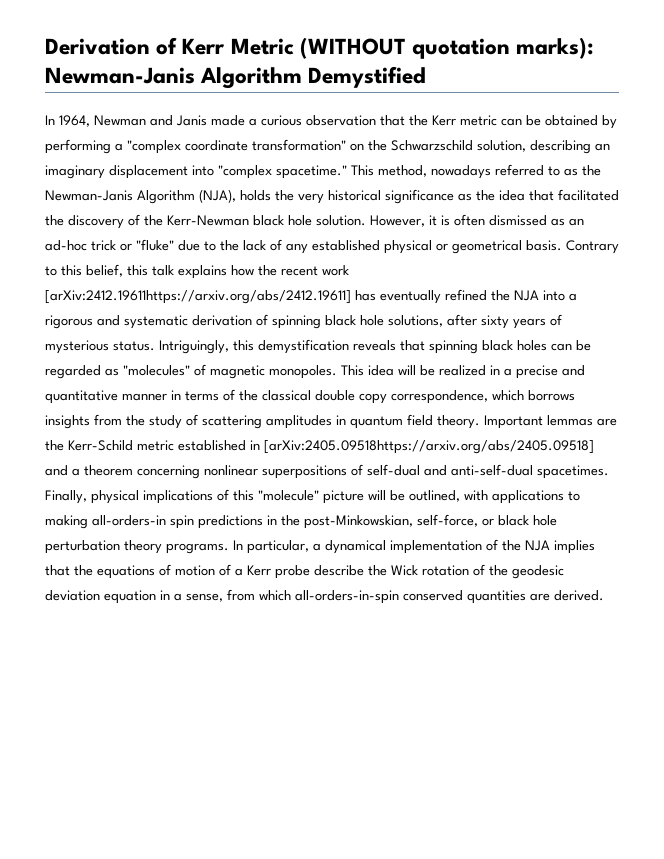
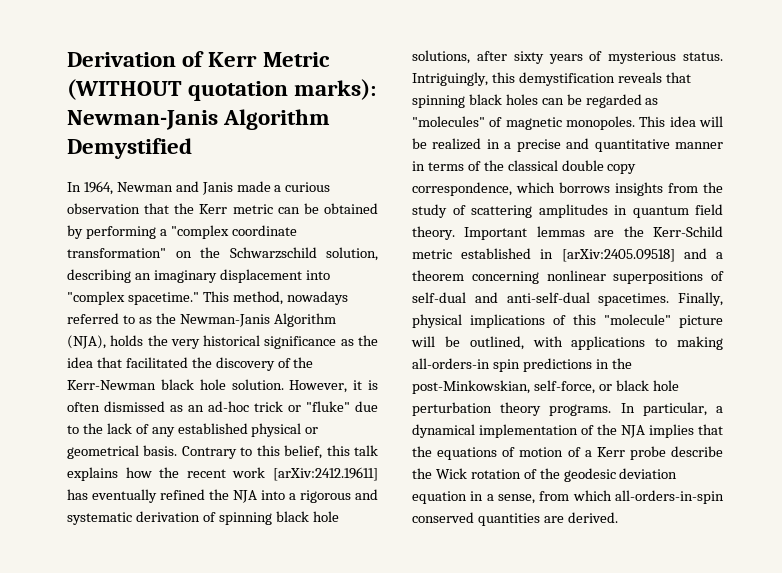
- Contrary to this belief, this talk explains how the recent work [arXiv:2412.19611https://arxiv.org/abs/2412.19611] has eventually refined the NJA into a rigorous and systematic derivation of spinning black hole solutions, after sixty years of mysterious status.
+ Contrary to this belief, this talk explains how the recent work [arXiv:2412.19611] has eventually refined the NJA into a rigorous and systematic derivation of spinning black hole solutions, after sixty years of mysterious status.
- Important lemmas are the Kerr-Schild metric established in [arXiv:2405.09518https://arxiv.org/abs/2405.09518] and a theorem concerning nonlinear superpositions of self-dual and anti-self-dual spacetimes.
+ Important lemmas are the Kerr-Schild metric established in [arXiv:2405.09518] and a theorem concerning nonlinear superpositions of self-dual and anti-self-dual spacetimes.

